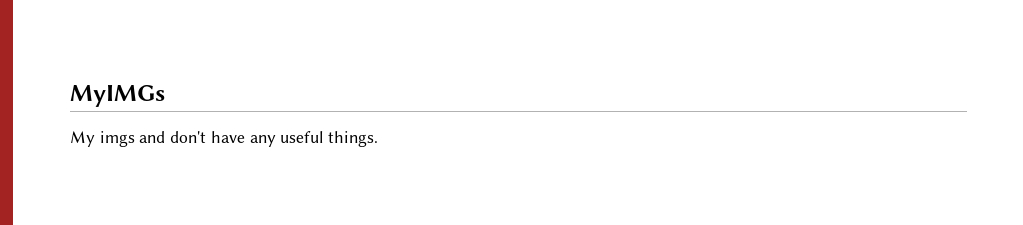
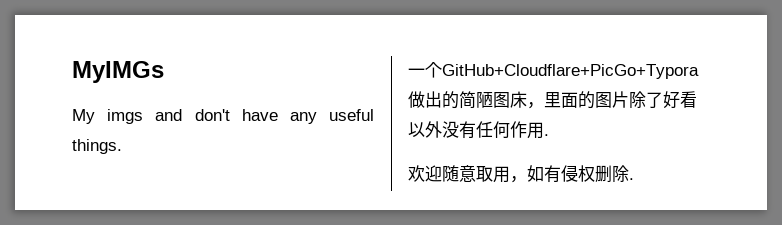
+ 一个GitHub+Cloudflare+PicGo+Typora做出的简陋图床，里面的图片除了好看以外没有任何作用.
+ 欢迎随意取用，如有侵权删除.

